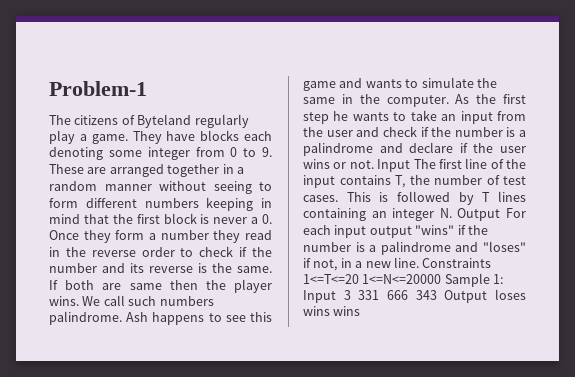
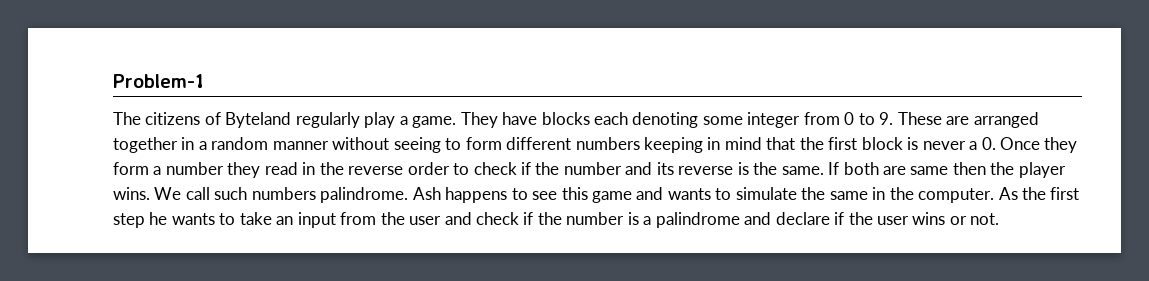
- Input The first line of the input contains T, the number of test cases. This is followed by T lines containing an integer N. Output For each input output "wins" if the number is a palindrome and "loses" if not, in a new line. Constraints 1<=T<=20 1<=N<=20000 Sample 1: Input 3 331 666 343 Output loses wins wins

